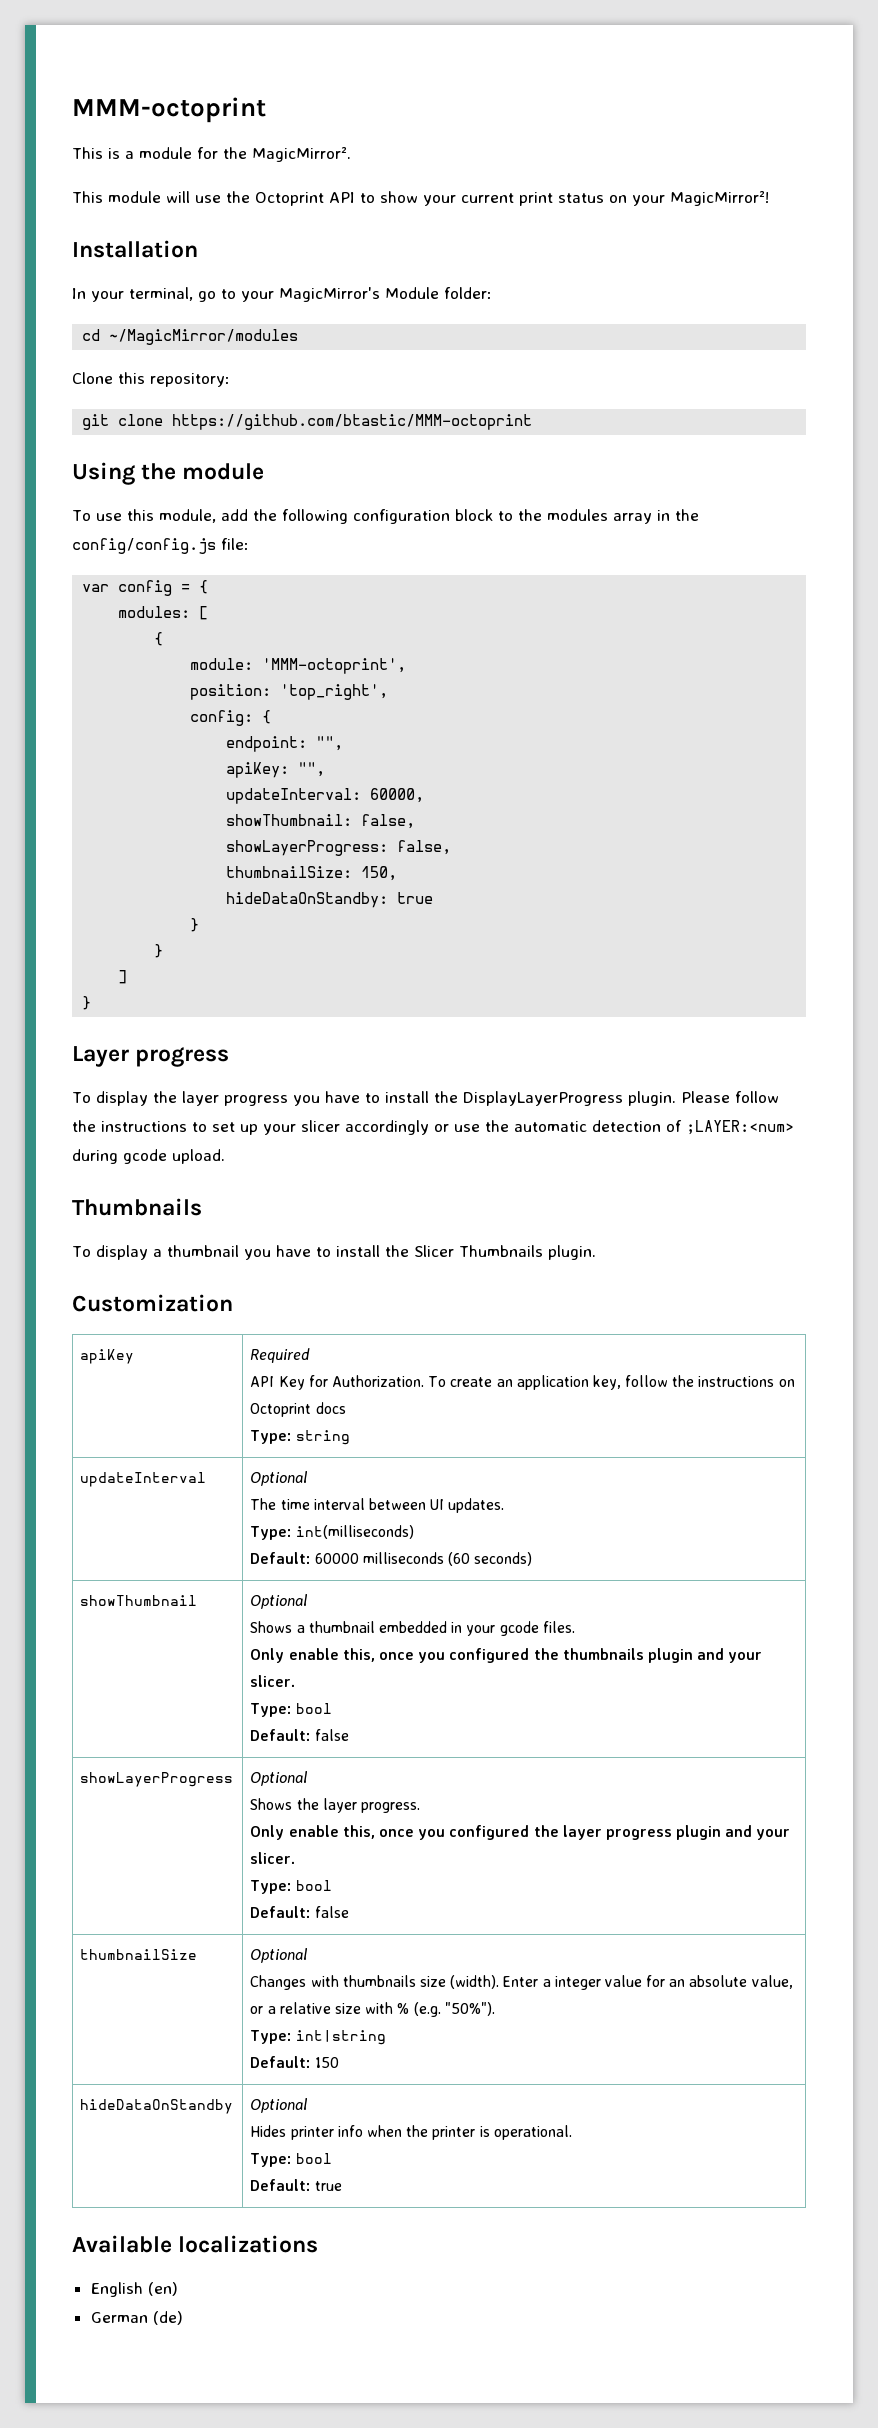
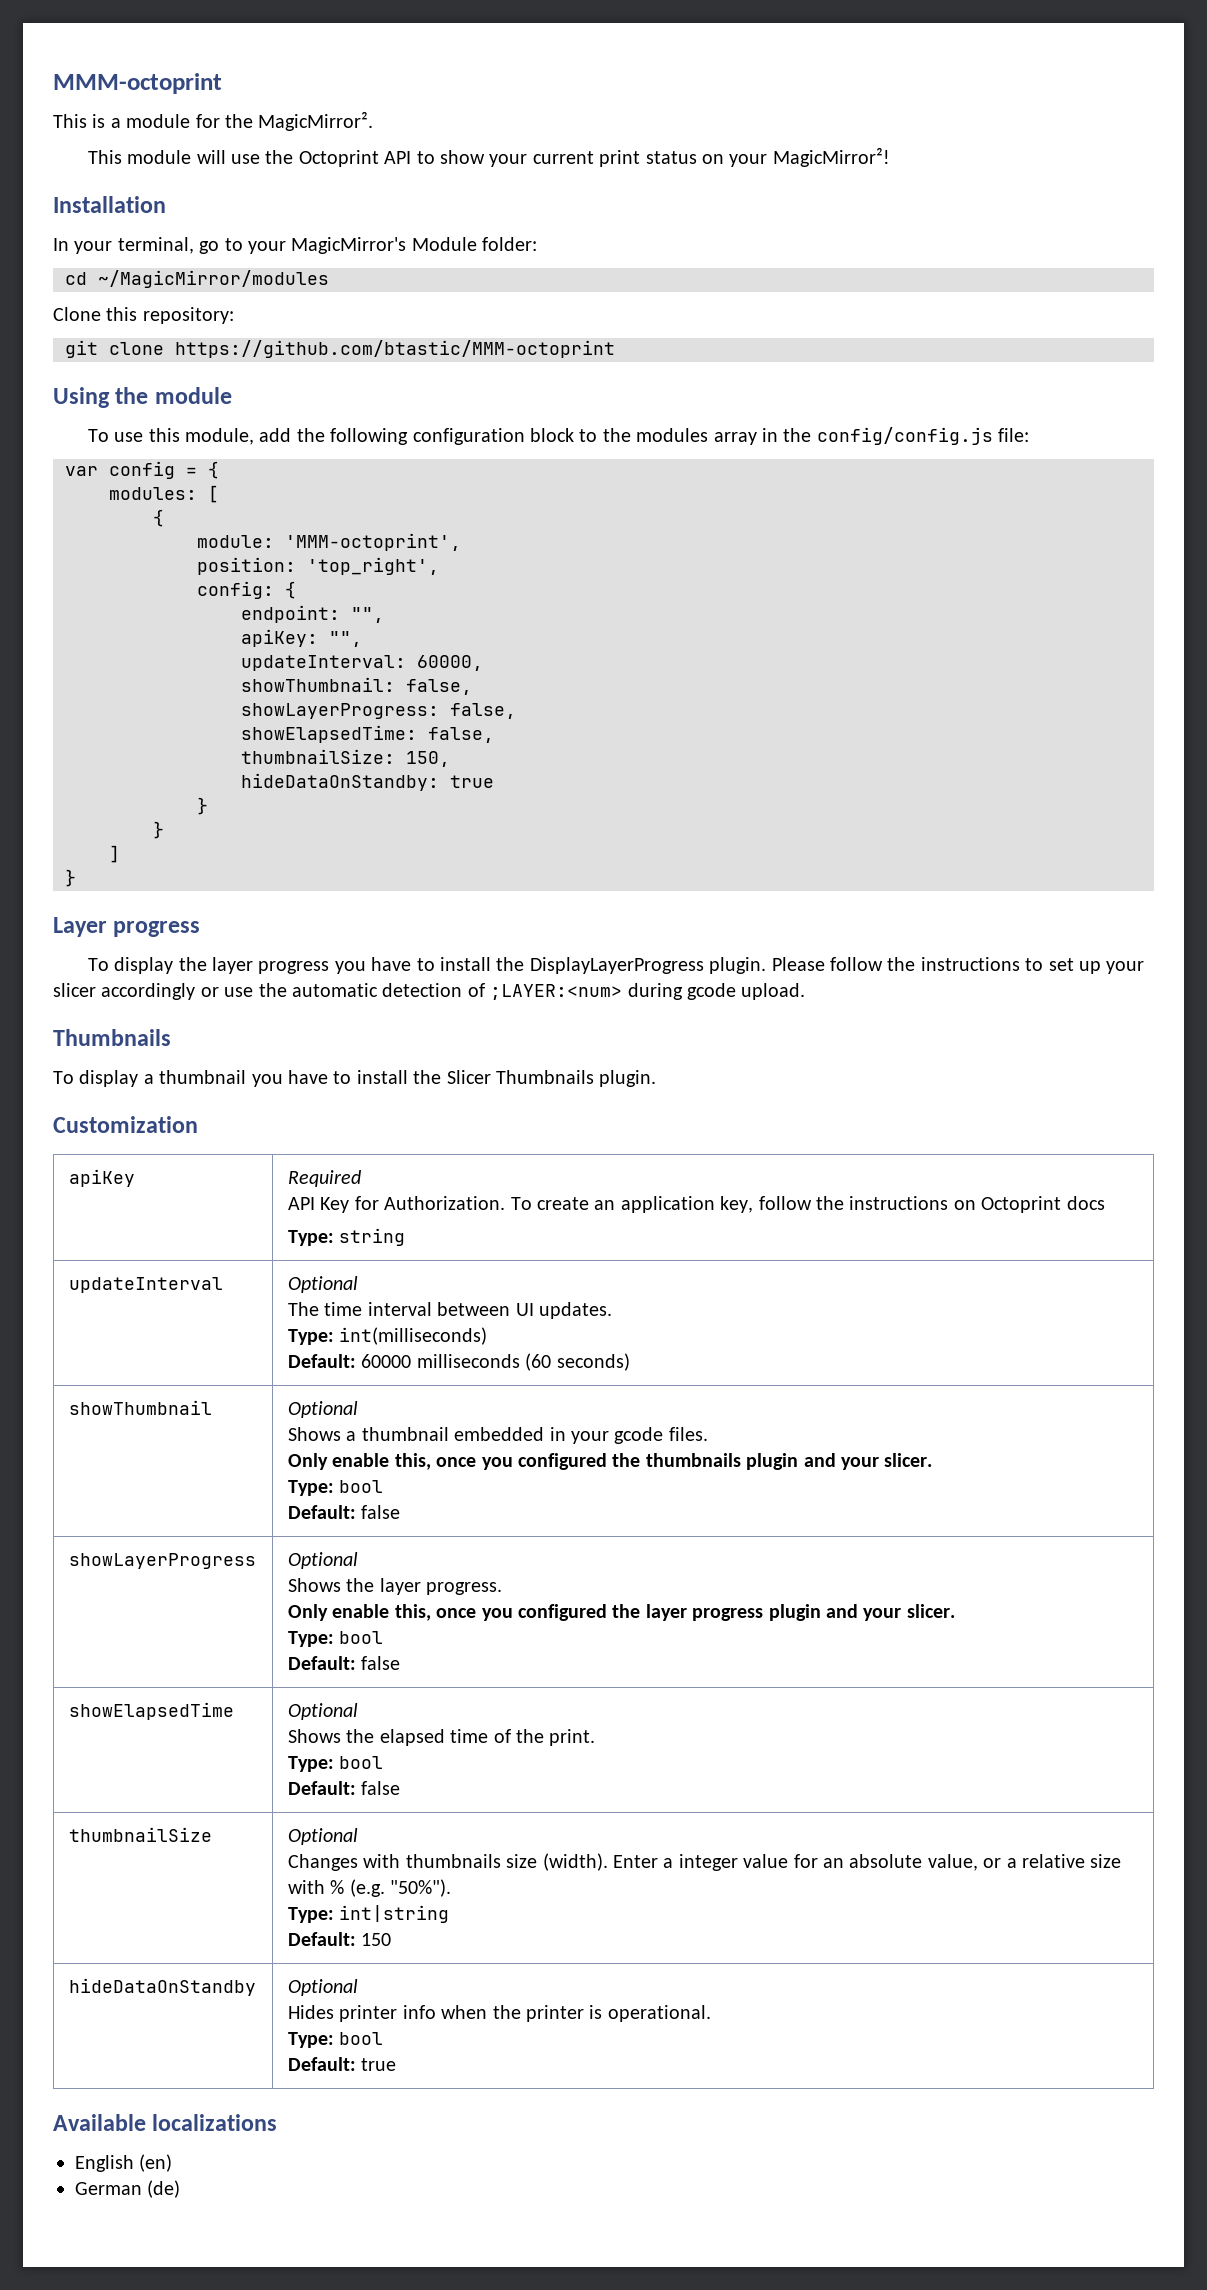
+ showElapsedTime: false,
+ showElapsedTime | Optional
+ Shows the elapsed time of the print.
+ Type: bool
+ Default: false

